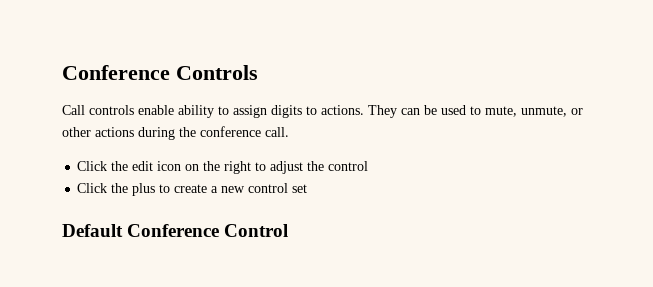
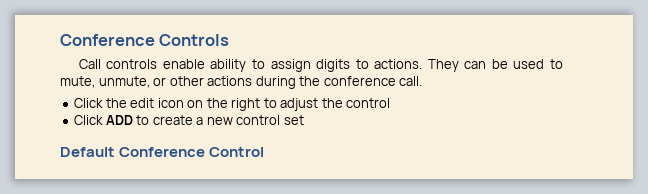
- Click the plus to create a new control set
+ Click ADD to create a new control set

